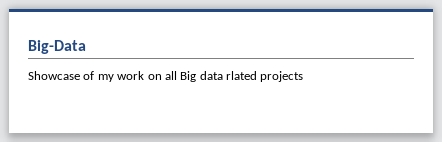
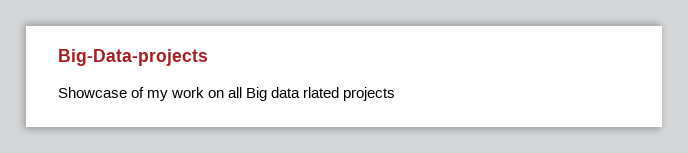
- Big-Data
+ Big-Data-projects

